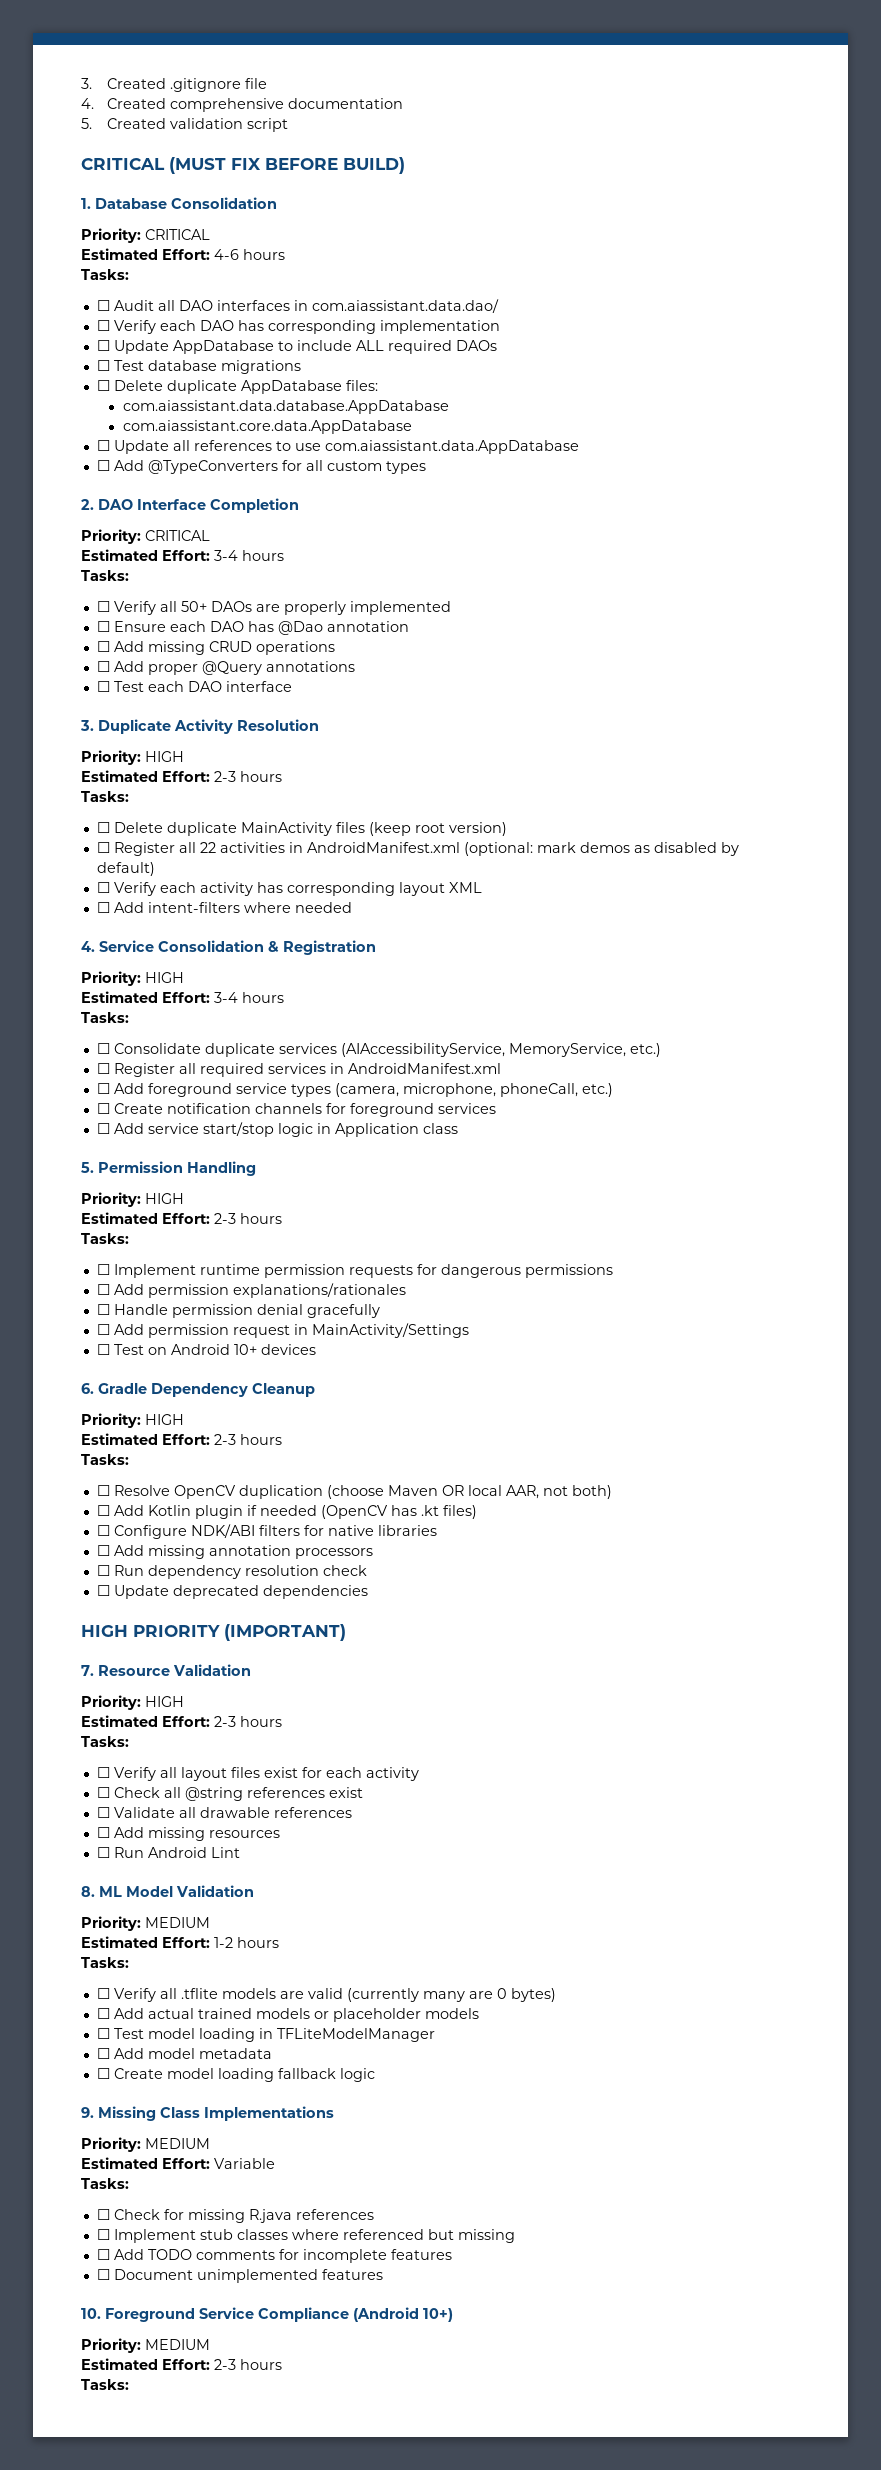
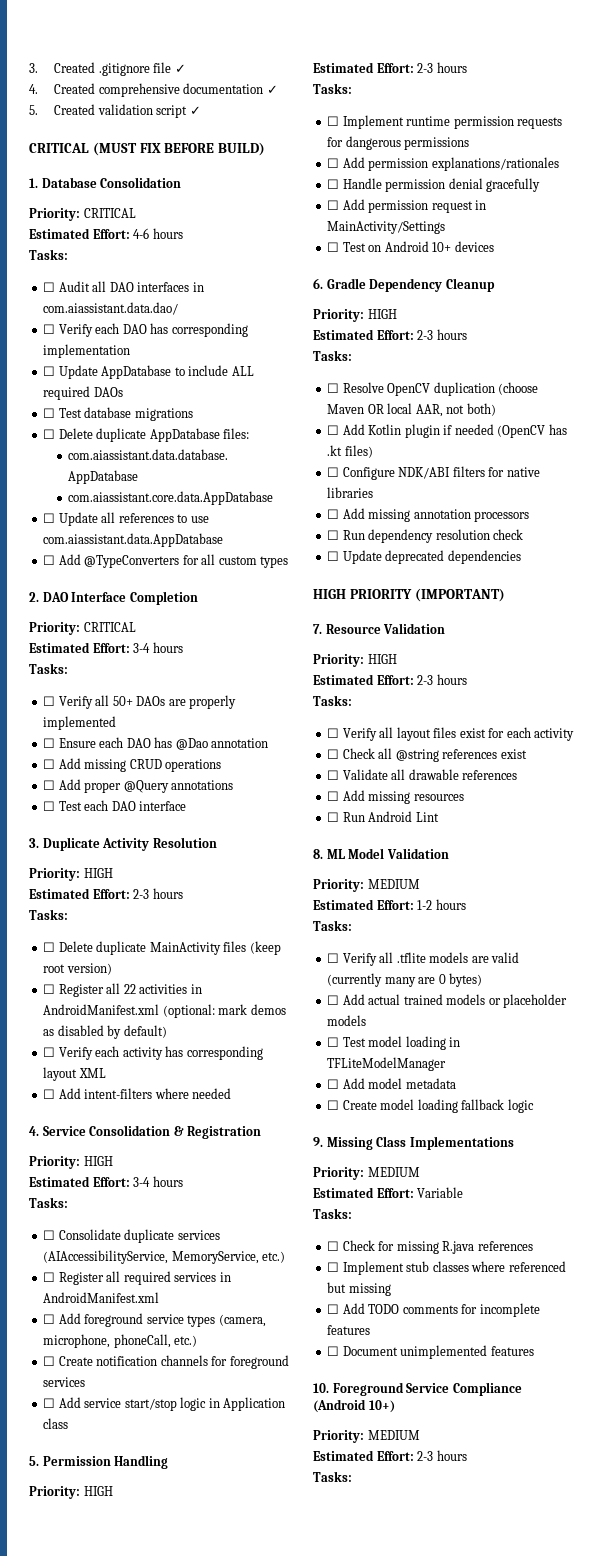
- 3. Created .gitignore file
+ 3. Created .gitignore file ✓
- 4. Created comprehensive documentation
+ 4. Created comprehensive documentation ✓
- 5. Created validation script
+ 5. Created validation script ✓

